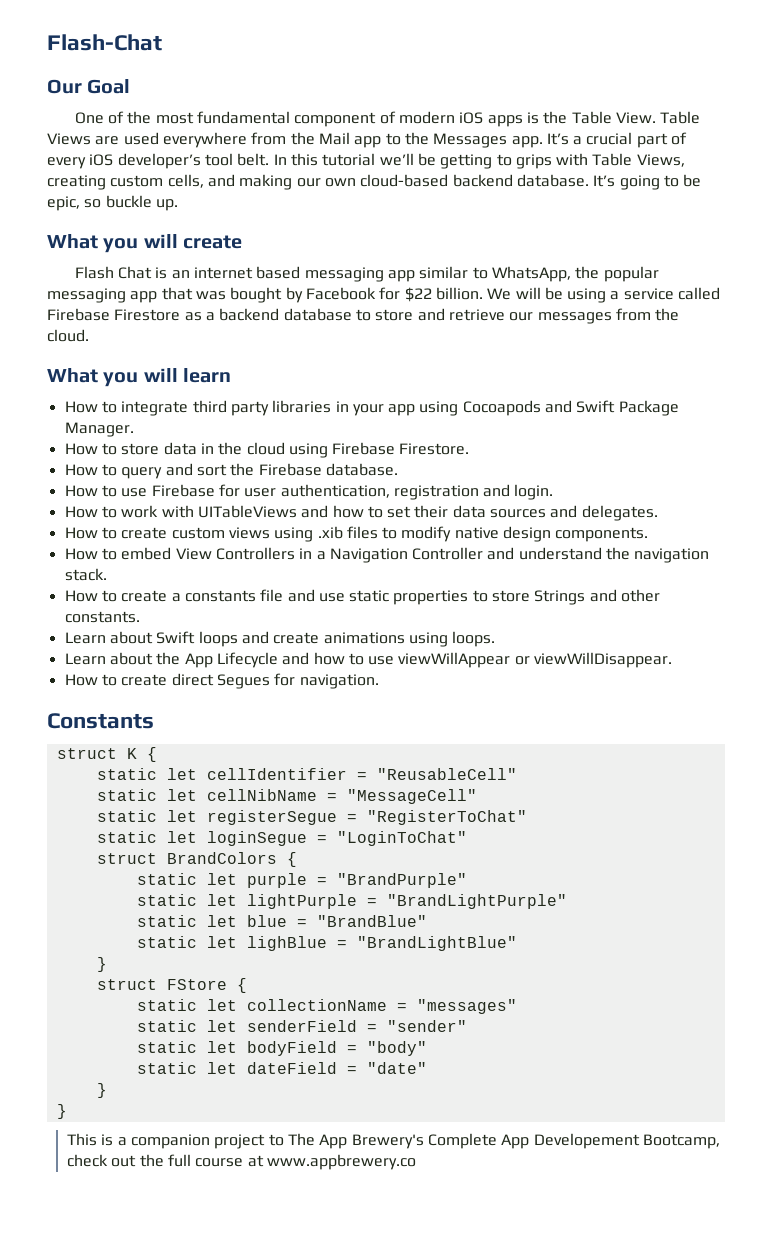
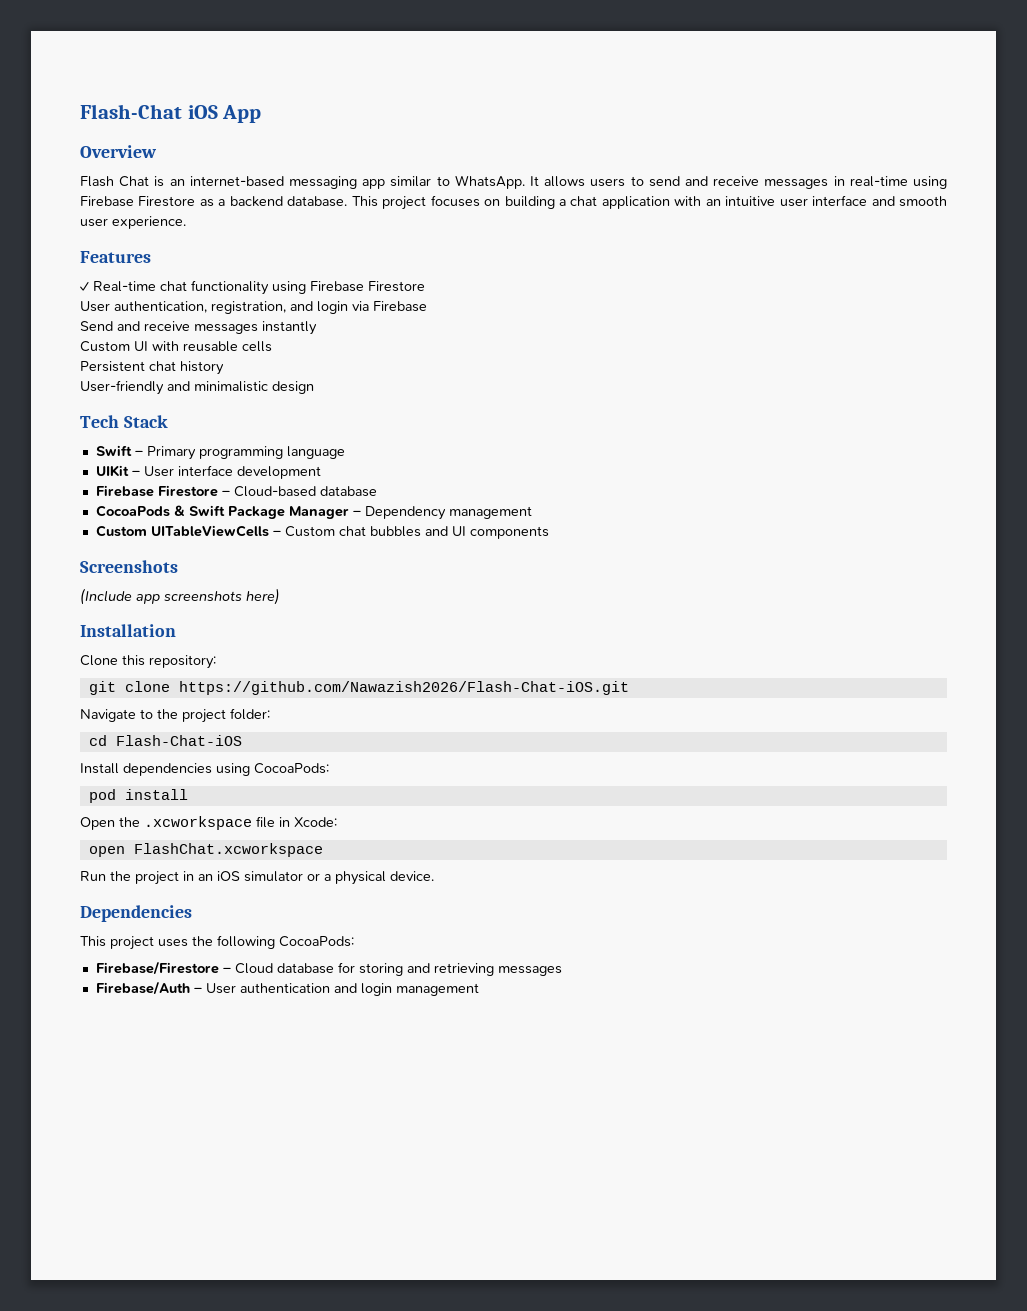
- Flash-Chat
- Our Goal
- One of the most fundamental component of modern iOS apps is the Table View. Table Views are used everywhere from the Mail app to the Messages app. It’s a crucial part of every iOS developer’s tool belt. In this tutorial we’ll be getting to grips with Table Views, creating custom cells, and making our own cloud-based backend database. It’s going to be epic, so buckle up.
- What you will create
+ Flash-Chat iOS App
+ Overview
- Flash Chat is an internet based messaging app similar to WhatsApp, the popular messaging app that was bought by Facebook for $22 billion. We will be using a service called Firebase Firestore as a backend database to store and retrieve our messages from the cloud.
- What you will learn
- How to integrate third party libraries in your app using Cocoapods and Swift Package Manager.
- How to store data in the cloud using Firebase Firestore.
- How to query and sort the Firebase database.
- How to use Firebase for user authentication, registration and login.
- How to work with UITableViews and how to set their data sources and delegates.
- How to create custom views using .xib files to modify native design components.
- How to embed View Controllers in a Navigation Controller and understand the navigation stack.
- How to create a constants file and use static properties to store Strings and other constants.
- Learn about Swift loops and create animations using loops.
- Learn about the App Lifecycle and how to use viewWillAppear or viewWillDisappear.
- How to create direct Segues for navigation.
- Constants
- struct K {
- static let cellIdentifier = "ReusableCell"
- static let cellNibName = "MessageCell"
- static let registerSegue = "RegisterToChat"
- static let loginSegue = "LoginToChat"
- struct BrandColors {
- static let purple = "BrandPurple"
- static let lightPurple = "BrandLightPurple"
- static let blue = "BrandBlue"
- static let lighBlue = "BrandLightBlue"
- }
- struct FStore {
- static let collectionName = "messages"
- static let senderField = "sender"
- static let bodyField = "body"
- static let dateField = "date"
- }
- }
- This is a companion project to The App Brewery's Complete App Developement Bootcamp, check out the full course at www.appbrewery.co
+ Flash Chat is an internet-based messaging app similar to WhatsApp. It allows users to send and receive messages in real-time using Firebase Firestore as a backend database. This project focuses on building a chat application with an intuitive user interface and smooth user experience.
+ Features
+ ✓ Real-time chat functionality using Firebase Firestore
+ User authentication, registration, and login via Firebase
+ Send and receive messages instantly
+ Custom UI with reusable cells
+ Persistent chat history
+ User-friendly and minimalistic design
+ Tech Stack
+ Swift – Primary programming language
+ UIKit – User interface development
+ Firebase Firestore – Cloud-based database
+ CocoaPods & Swift Package Manager – Dependency management
+ Custom UITableViewCells – Custom chat bubbles and UI components
+ Screenshots
+ (Include app screenshots here)
+ Installation
+ Clone this repository:
+ git clone https://github.com/Nawazish2026/Flash-Chat-iOS.git
+ Navigate to the project folder:
+ cd Flash-Chat-iOS
+ Install dependencies using CocoaPods:
+ pod install
+ Open the .xcworkspace file in Xcode:
+ open FlashChat.xcworkspace
+ Run the project in an iOS simulator or a physical device.
+ Dependencies
+ This project uses the following CocoaPods:
+ Firebase/Firestore – Cloud database for storing and retrieving messages
+ Firebase/Auth – User authentication and login management

